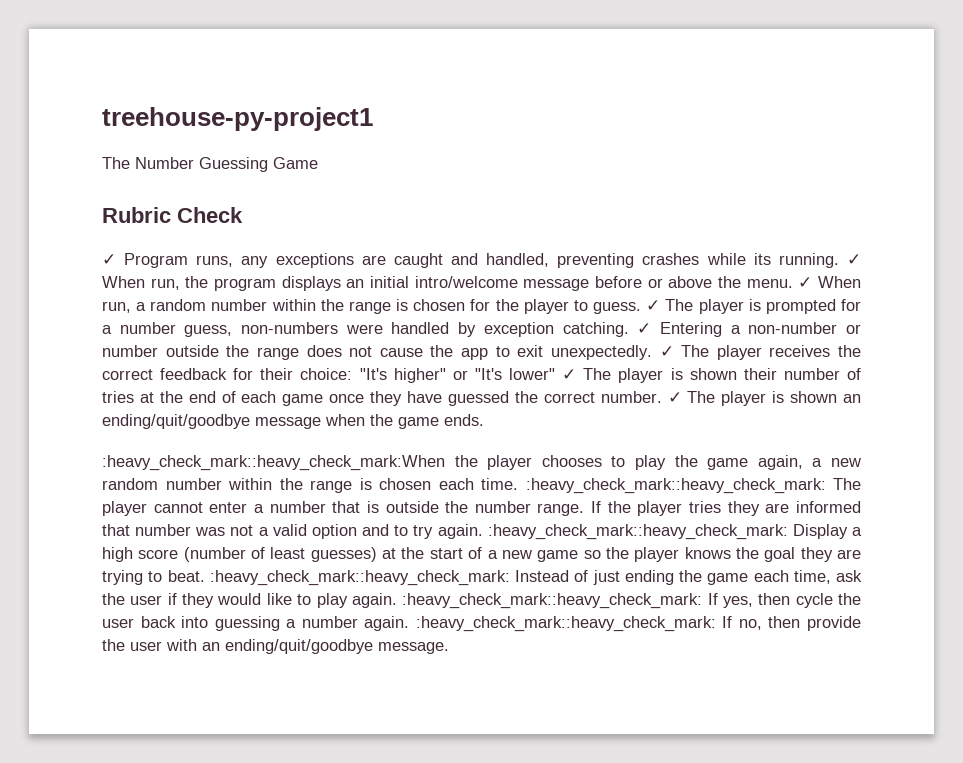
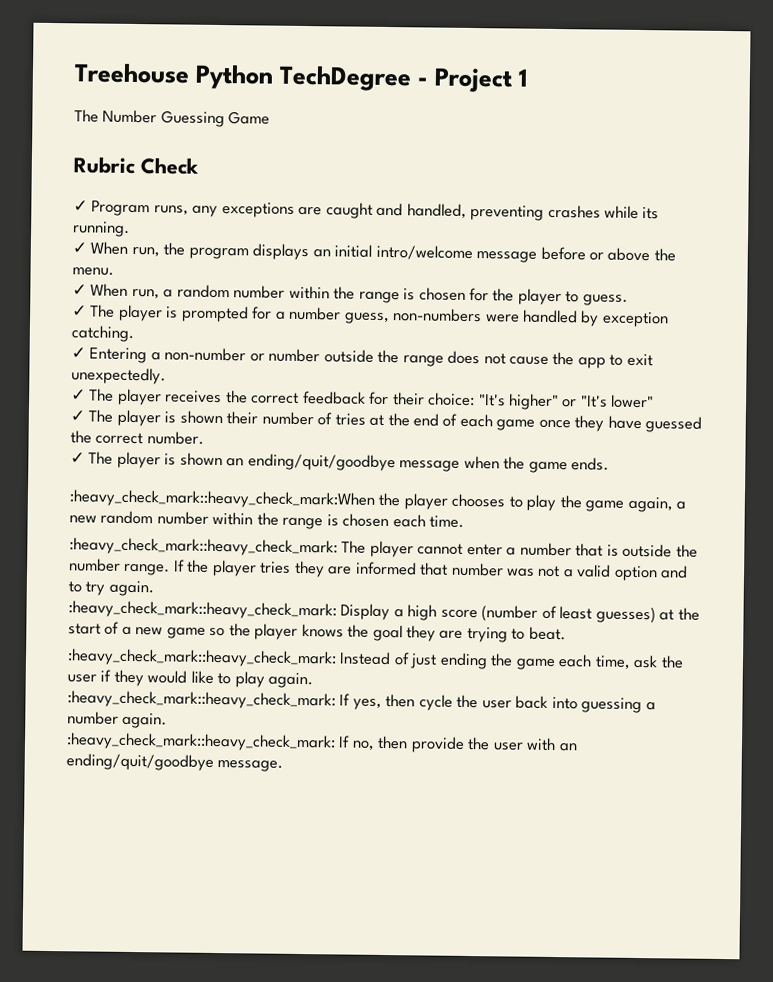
- treehouse-py-project1
+ Treehouse Python TechDegree - Project 1
- ✓ Program runs, any exceptions are caught and handled, preventing crashes while its running. ✓ When run, the program displays an initial intro/welcome message before or above the menu. ✓ When run, a random number within the range is chosen for the player to guess. ✓ The player is prompted for a number guess, non-numbers were handled by exception catching. ✓ Entering a non-number or number outside the range does not cause the app to exit unexpectedly. ✓ The player receives the correct feedback for their choice:
+ ✓ Program runs, any exceptions are caught and handled, preventing crashes while its running.
+ ✓ When run, the program displays an initial intro/welcome message before or above the menu.
+ ✓ When run, a random number within the range is chosen for the player to guess.
+ ✓ The player is prompted for a number guess, non-numbers were handled by exception catching.
+ ✓ Entering a non-number or number outside the range does not cause the app to exit unexpectedly.
+ ✓ The player receives the correct feedback for their choice:
- "It's higher" or "It's lower" ✓ The player is shown their number of tries at the end of each game once they have guessed the correct number. ✓ The player is shown an ending/quit/goodbye message when the game ends.
+ "It's higher" or "It's lower"
+ ✓ The player is shown their number of tries at the end of each game once they have guessed the correct number.
+ ✓ The player is shown an ending/quit/goodbye message when the game ends.
- :heavy_check_mark::heavy_check_mark:When the player chooses to play the game again, a new random number within the range is chosen each time. :heavy_check_mark::heavy_check_mark: The player cannot enter a number that is outside the number range.
+ :heavy_check_mark::heavy_check_mark:When the player chooses to play the game again, a new random number within the range is chosen each time.
+ :heavy_check_mark::heavy_check_mark: The player cannot enter a number that is outside the number range.
- If the player tries they are informed that number was not a valid option and to try again. :heavy_check_mark::heavy_check_mark:
+ If the player tries they are informed that number was not a valid option and to try again.
+ :heavy_check_mark::heavy_check_mark:
- Display a high score (number of least guesses) at the start of a new game so the player knows the goal they are trying to beat. :heavy_check_mark::heavy_check_mark:
+ Display a high score (number of least guesses) at the start of a new game so the player knows the goal they are trying to beat.
+ :heavy_check_mark::heavy_check_mark:
- Instead of just ending the game each time, ask the user if they would like to play again. :heavy_check_mark::heavy_check_mark:
+ Instead of just ending the game each time, ask the user if they would like to play again.
+ :heavy_check_mark::heavy_check_mark:
- If yes, then cycle the user back into guessing a number again. :heavy_check_mark::heavy_check_mark:
+ If yes, then cycle the user back into guessing a number again.
+ :heavy_check_mark::heavy_check_mark:

